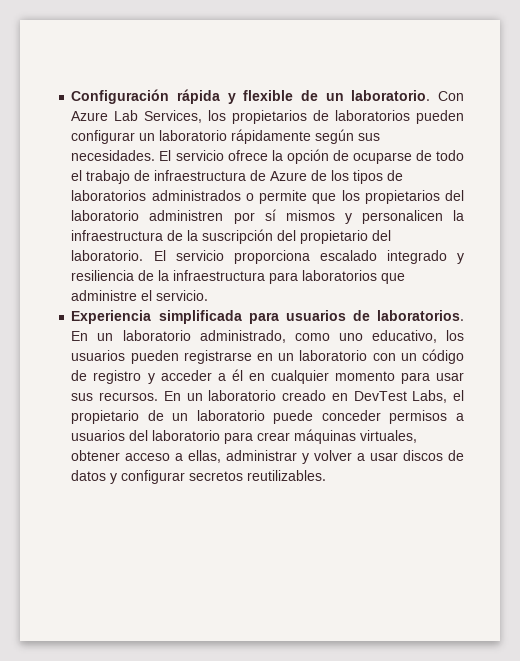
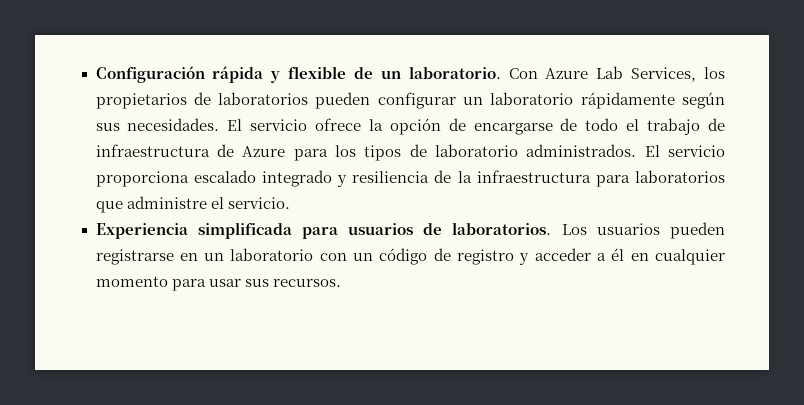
- El servicio ofrece la opción de ocuparse de todo el trabajo de infraestructura de Azure de los tipos de laboratorios administrados o permite que los propietarios del laboratorio administren por sí mismos y personalicen la infraestructura de la suscripción del propietario del laboratorio.
+ El servicio ofrece la opción de encargarse de todo el trabajo de infraestructura de Azure para los tipos de laboratorio administrados.
- En un laboratorio administrado, como uno educativo, los usuarios pueden registrarse en un laboratorio con un código de registro y acceder a él en cualquier momento para usar sus recursos. En un laboratorio creado en DevTest Labs, el propietario de un laboratorio puede conceder permisos a usuarios del laboratorio para crear máquinas virtuales, obtener acceso a ellas, administrar y volver a usar discos de datos y configurar secretos reutilizables.
+ Los usuarios pueden registrarse en un laboratorio con un código de registro y acceder a él en cualquier momento para usar sus recursos.

